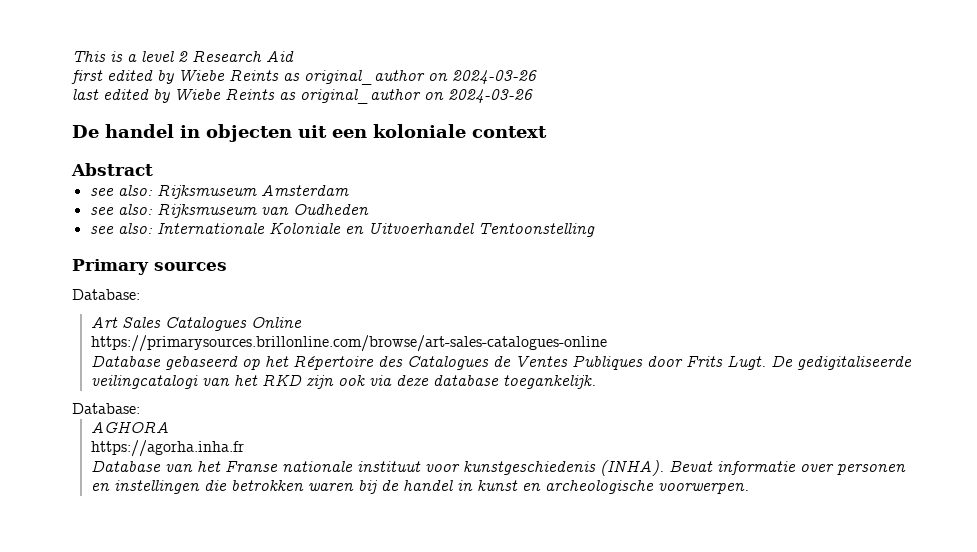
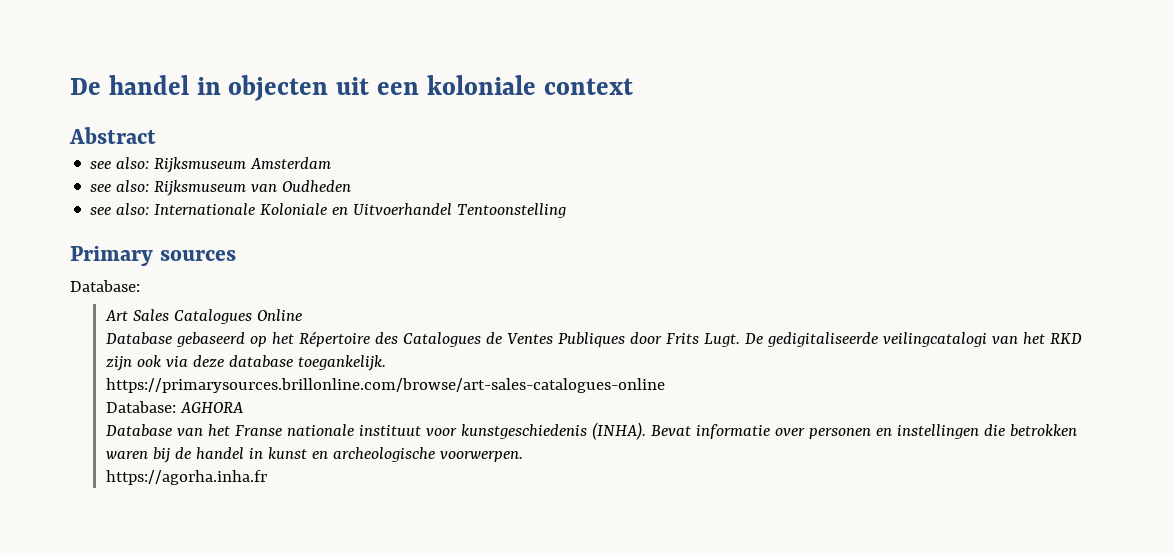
- This is a level 2 Research Aid
- first edited by Wiebe Reints as original_author on 2024-03-26
- last edited by Wiebe Reints as original_author on 2024-03-26
- https://primarysources.brillonline.com/browse/art-sales-catalogues-online
  De gedigitaliseerde veilingcatalogi van het RKD zijn ook via deze database toegankelijk.
- Database:
- AGHORA
+ https://primarysources.brillonline.com/browse/art-sales-catalogues-online
+ Database: AGHORA
- https://agorha.inha.fr
+ https://agorha.inha.fr

